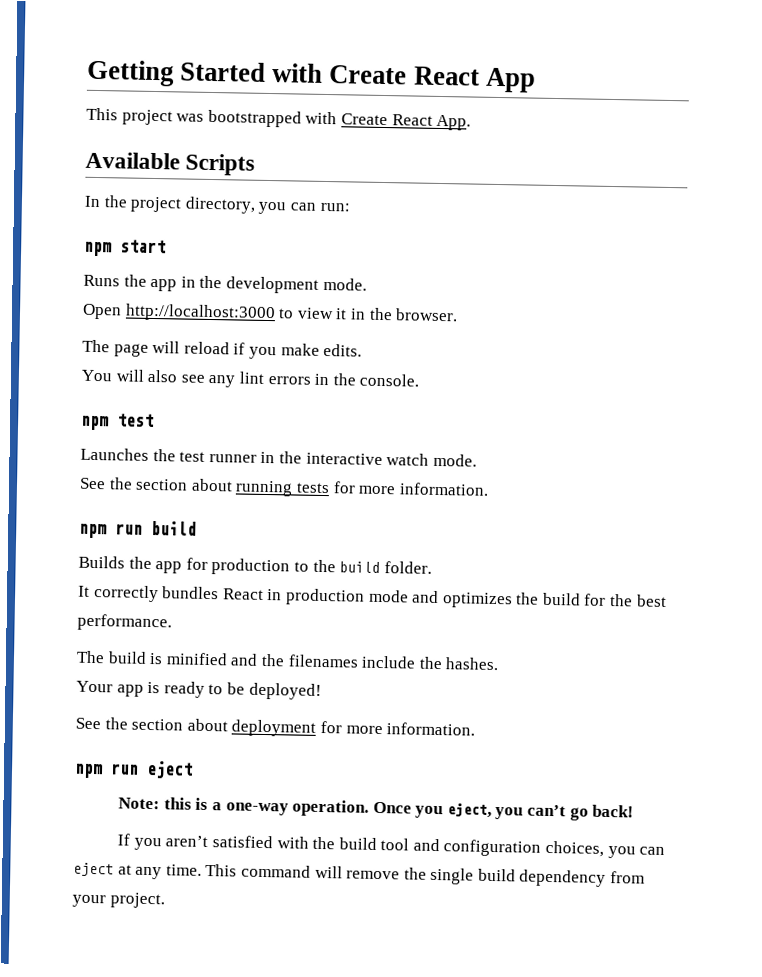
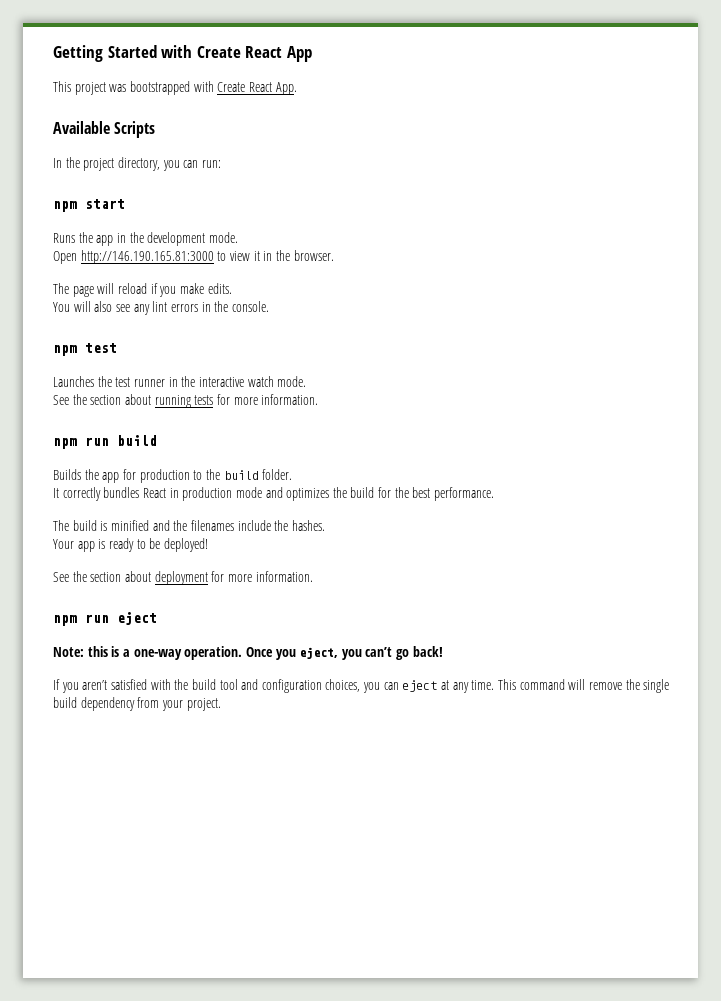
- Open http://localhost:3000 to view it in the browser.
+ Open http://146.190.165.81:3000 to view it in the browser.

